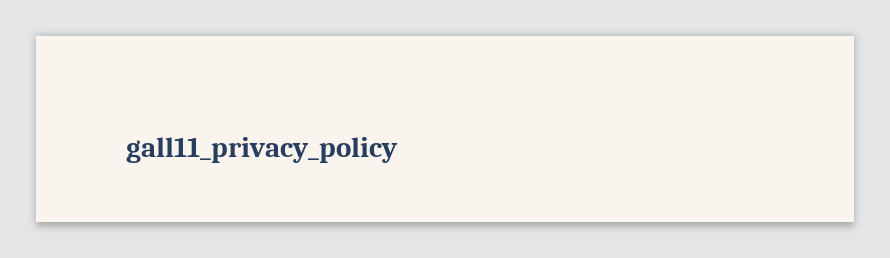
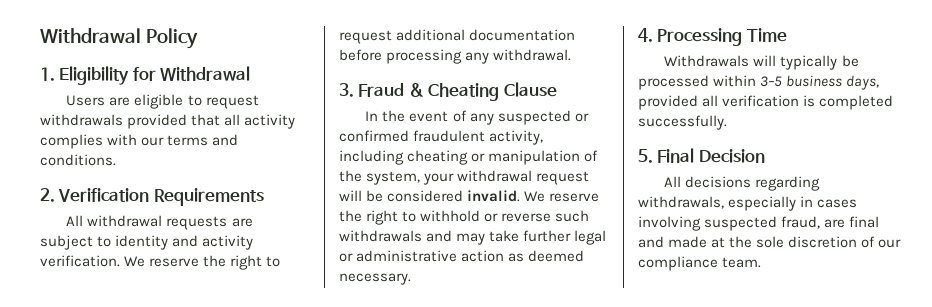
- gall11_privacy_policy
+ Withdrawal Policy
+ 1. Eligibility for Withdrawal
+ Users are eligible to request withdrawals provided that all activity complies with our terms and conditions.
+ 2. Verification Requirements
+ All withdrawal requests are subject to identity and activity verification. We reserve the right to request additional documentation before processing any withdrawal.
+ 3. Fraud & Cheating Clause
+ In the event of any suspected or confirmed fraudulent activity, including cheating or manipulation of the system, your withdrawal request will be considered invalid. We reserve the right to withhold or reverse such withdrawals and may take further legal or administrative action as deemed necessary.
+ 4. Processing Time
+ Withdrawals will typically be processed within 3–5 business days, provided all verification is completed successfully.
+ 5. Final Decision
+ All decisions regarding withdrawals, especially in cases involving suspected fraud, are final and made at the sole discretion of our compliance team.

